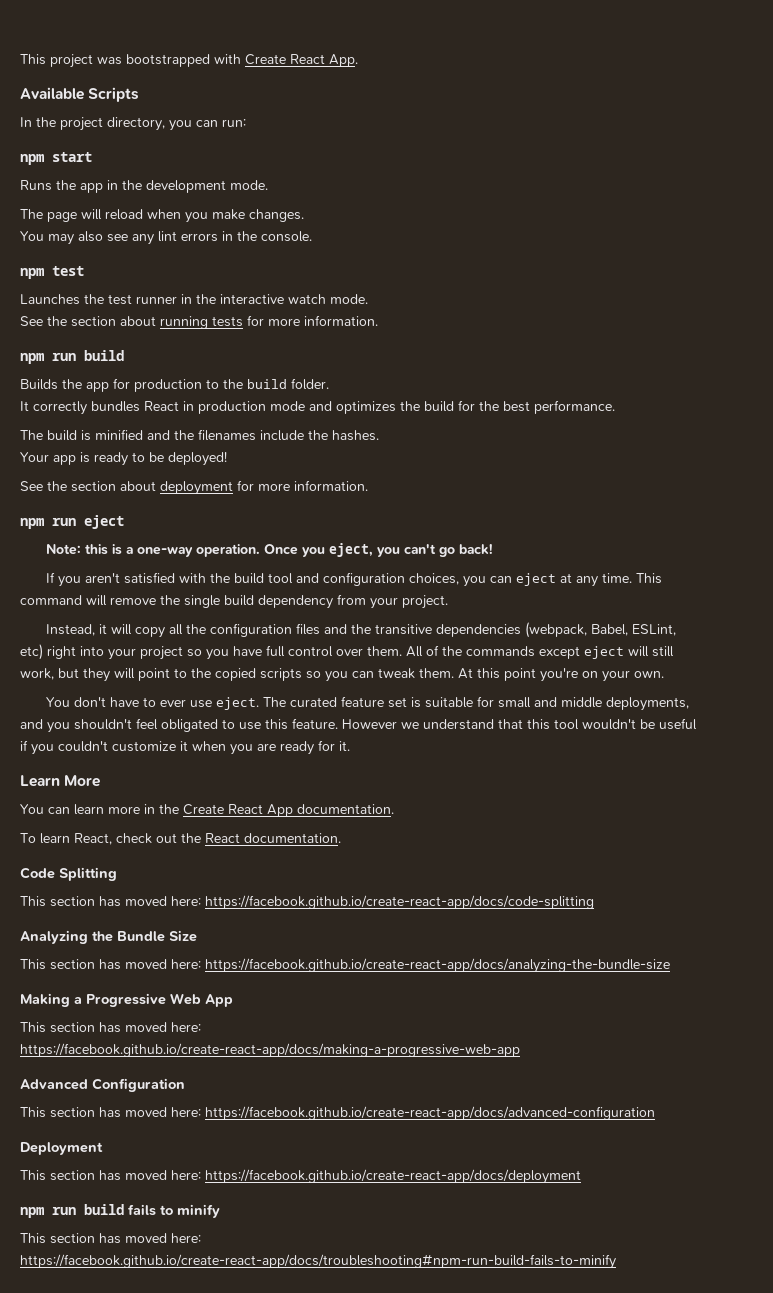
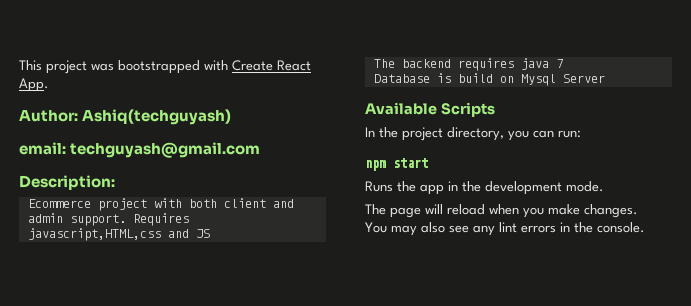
+ Author: Ashiq(techguyash)
+ email: techguyash@gmail.com
+ Description:
+ Ecommerce project with both client and admin support. Requires javascript,HTML,css and JS
+ The backend requires java 7
+ Database is build on Mysql Server
- npm test
- Launches the test runner in the interactive watch mode.
- See the section about running tests for more information.
- npm run build
- Builds the app for production to the build folder.
- It correctly bundles React in production mode and optimizes the build for the best performance.
- The build is minified and the filenames include the hashes.
- Your app is ready to be deployed!
- See the section about deployment for more information.
- npm run eject
- Note: this is a one-way operation. Once you eject, you can't go back!
- If you aren't satisfied with the build tool and configuration choices, you can eject at any time. This command will remove the single build dependency from your project.
- Instead, it will copy all the configuration files and the transitive dependencies (webpack, Babel, ESLint, etc) right into your project so you have full control over them. All of the commands except eject will still work, but they will point to the copied scripts so you can tweak them. At this point you're on your own.
- You don't have to ever use eject. The curated feature set is suitable for small and middle deployments, and you shouldn't feel obligated to use this feature. However we understand that this tool wouldn't be useful if you couldn't customize it when you are ready for it.
- Learn More
- You can learn more in the Create React App documentation.
- To learn React, check out the React documentation.
- Code Splitting
- This section has moved here: https://facebook.github.io/create-react-app/docs/code-splitting
- Analyzing the Bundle Size
- This section has moved here: https://facebook.github.io/create-react-app/docs/analyzing-the-bundle-size
- Making a Progressive Web App
- This section has moved here: https://facebook.github.io/create-react-app/docs/making-a-progressive-web-app
- Advanced Configuration
- This section has moved here: https://facebook.github.io/create-react-app/docs/advanced-configuration
- Deployment
- This section has moved here: https://facebook.github.io/create-react-app/docs/deployment
- npm run build fails to minify
- This section has moved here: https://facebook.github.io/create-react-app/docs/troubleshooting#npm-run-build-fails-to-minify

